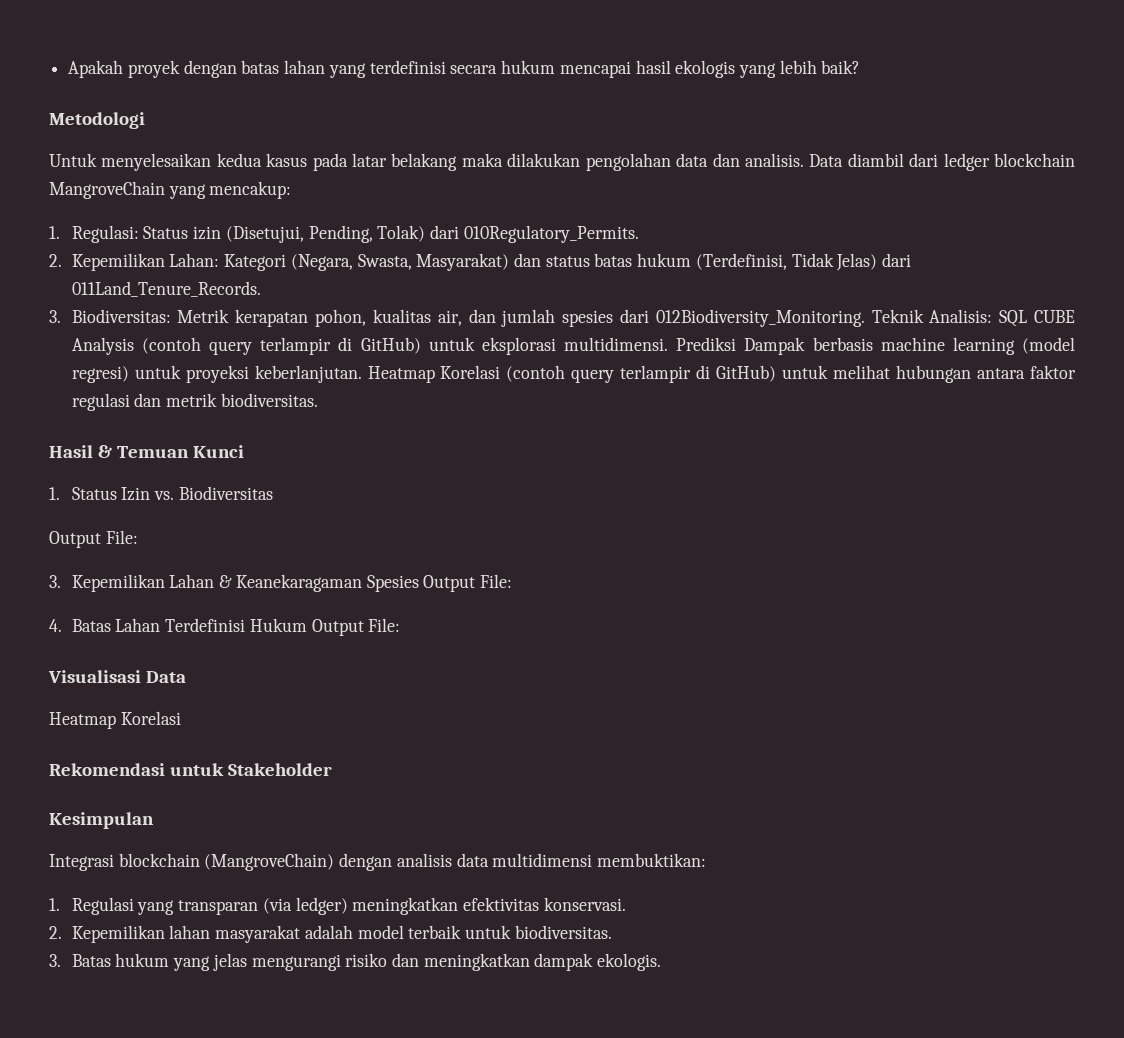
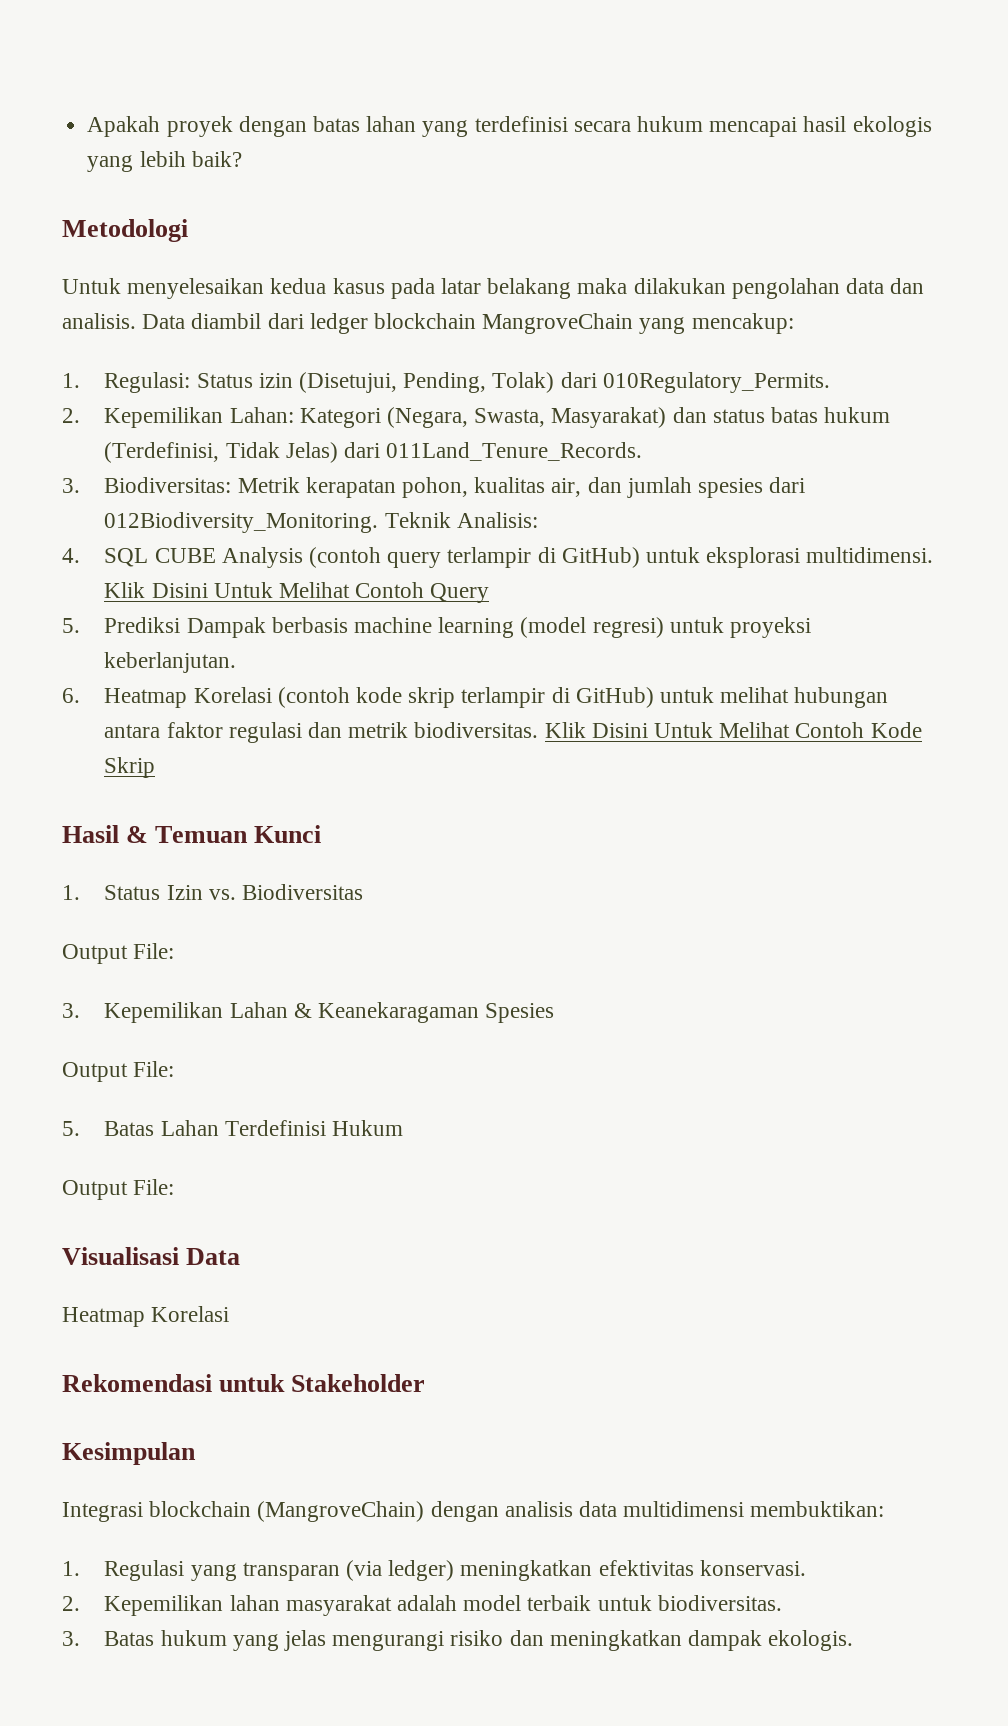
- Teknik Analisis: SQL CUBE Analysis (contoh query terlampir di GitHub) untuk eksplorasi multidimensi.
+ Teknik Analisis:
+ 4. SQL CUBE Analysis (contoh query terlampir di GitHub) untuk eksplorasi multidimensi.
- Prediksi Dampak berbasis machine learning (model regresi) untuk proyeksi keberlanjutan. Heatmap Korelasi (contoh query terlampir di GitHub) untuk melihat hubungan antara faktor regulasi dan metrik biodiversitas.
+ Klik Disini Untuk Melihat Contoh Query
+ 5. Prediksi Dampak berbasis machine learning (model regresi) untuk proyeksi keberlanjutan.
+ 6. Heatmap Korelasi (contoh kode skrip terlampir di GitHub) untuk melihat hubungan antara faktor regulasi dan metrik biodiversitas. Klik Disini Untuk Melihat Contoh Kode Skrip
- 3. Kepemilikan Lahan & Keanekaragaman Spesies Output File:
- 4. Batas Lahan Terdefinisi Hukum Output File:
+ 3. Kepemilikan Lahan & Keanekaragaman Spesies
+ Output File:
+ 5. Batas Lahan Terdefinisi Hukum
+ Output File:

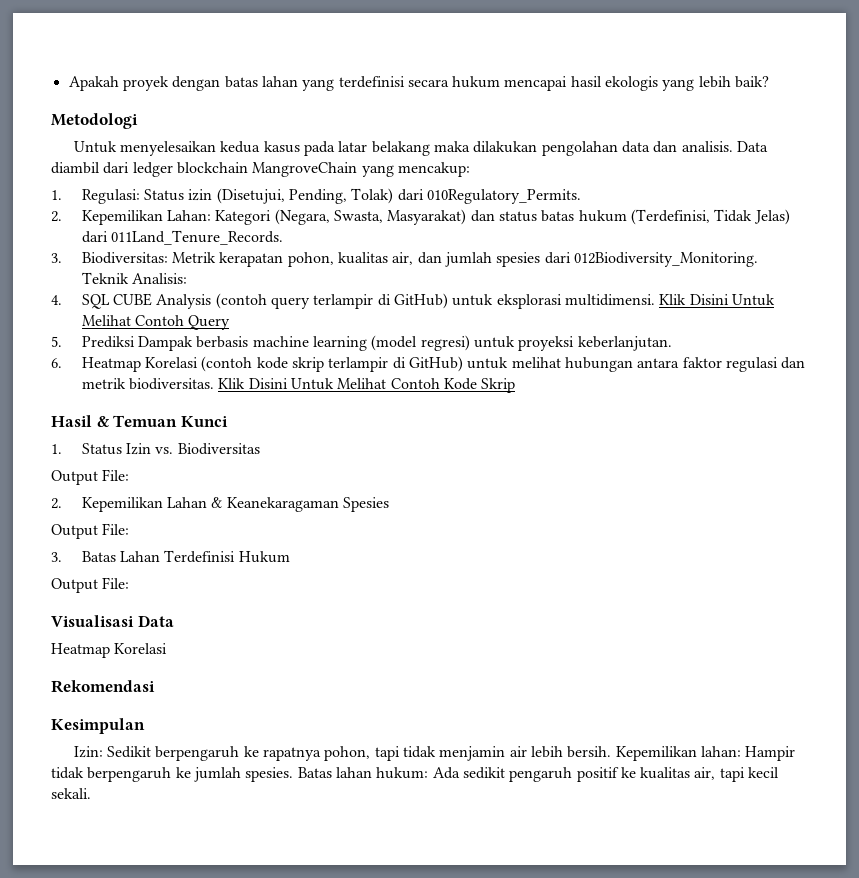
- 3. Kepemilikan Lahan & Keanekaragaman Spesies
+ 2. Kepemilikan Lahan & Keanekaragaman Spesies
- 5. Batas Lahan Terdefinisi Hukum
+ 3. Batas Lahan Terdefinisi Hukum
- Rekomendasi untuk Stakeholder
+ Rekomendasi
- Integrasi blockchain (MangroveChain) dengan analisis data multidimensi membuktikan:
- 1. Regulasi yang transparan (via ledger) meningkatkan efektivitas konservasi.
- 2. Kepemilikan lahan masyarakat adalah model terbaik untuk biodiversitas.
- 3. Batas hukum yang jelas mengurangi risiko dan meningkatkan dampak ekologis.
+ Izin: Sedikit berpengaruh ke rapatnya pohon, tapi tidak menjamin air lebih bersih. Kepemilikan lahan: Hampir tidak berpengaruh ke jumlah spesies. Batas lahan hukum: Ada sedikit pengaruh positif ke kualitas air, tapi kecil sekali.

